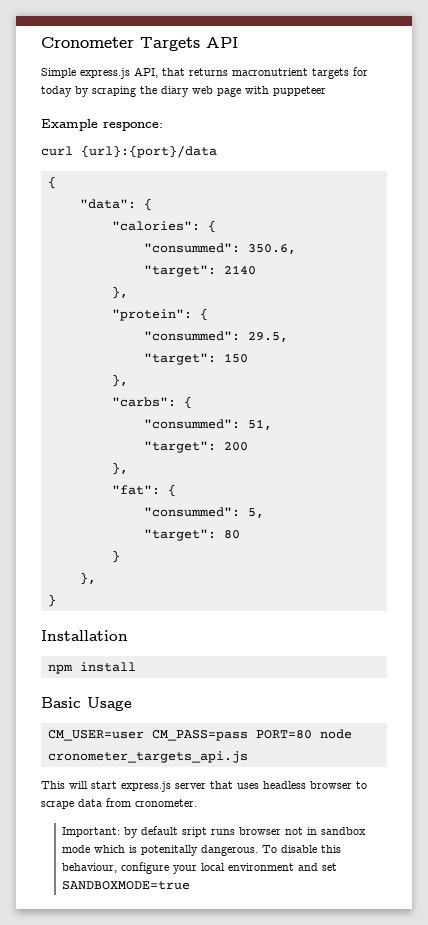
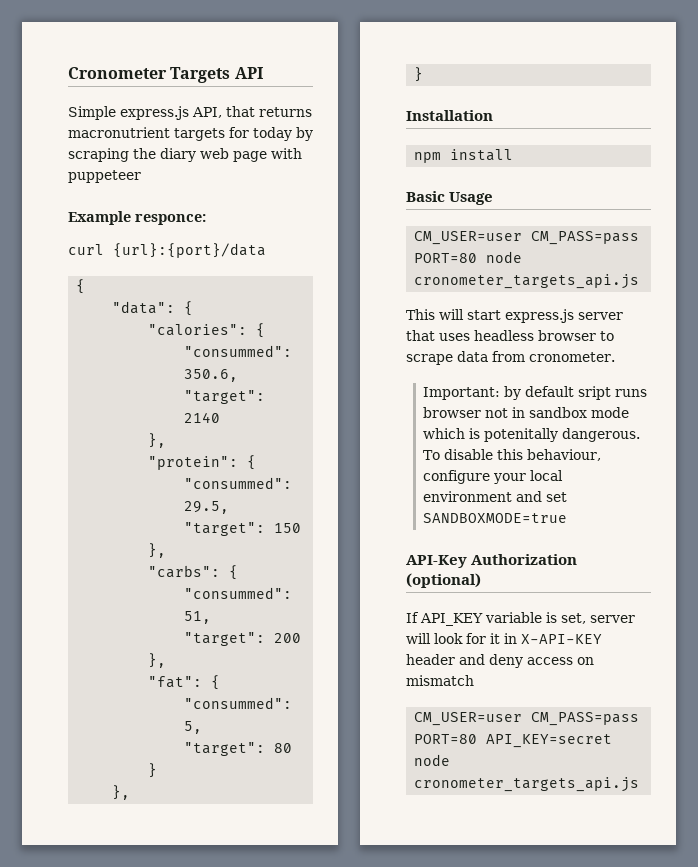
+ API-Key Authorization (optional)
+ If API_KEY variable is set, server will look for it in X-API-KEY header and deny access on mismatch
+ CM_USER=user CM_PASS=pass PORT=80 API_KEY=secret node cronometer_targets_api.js

